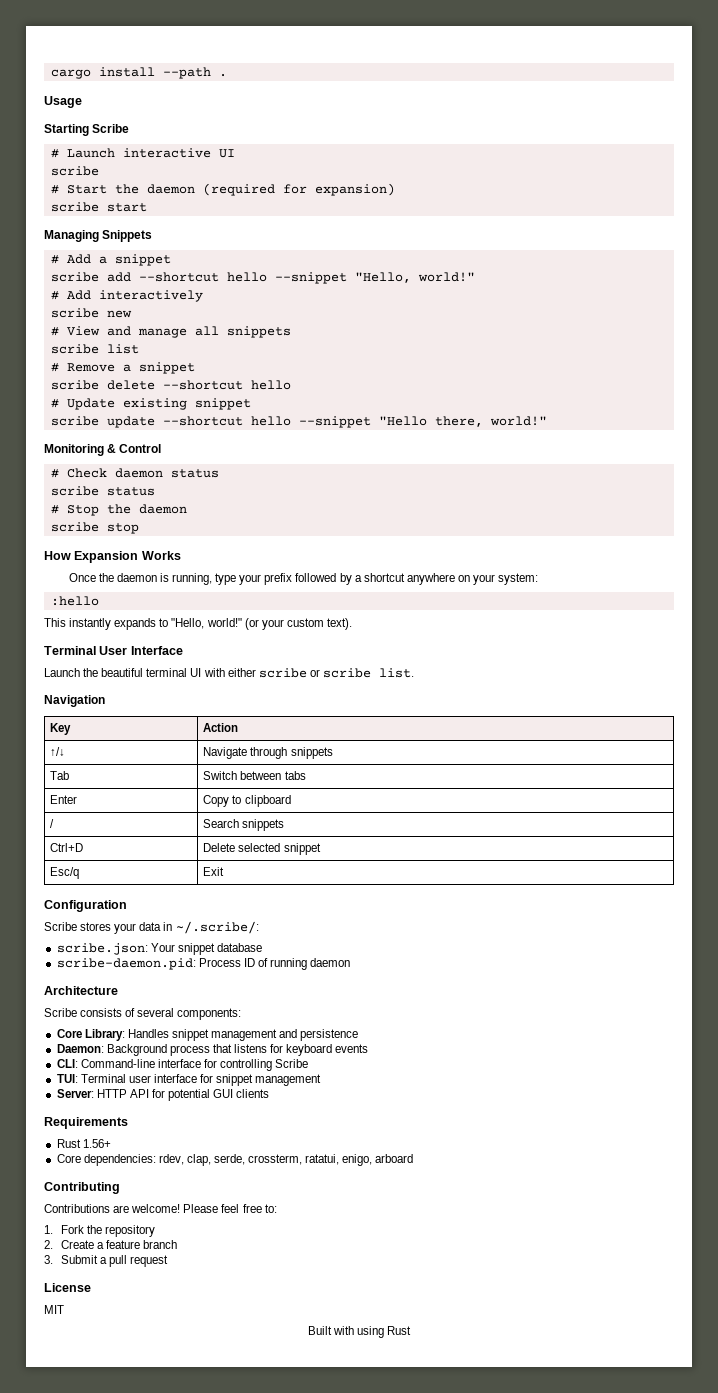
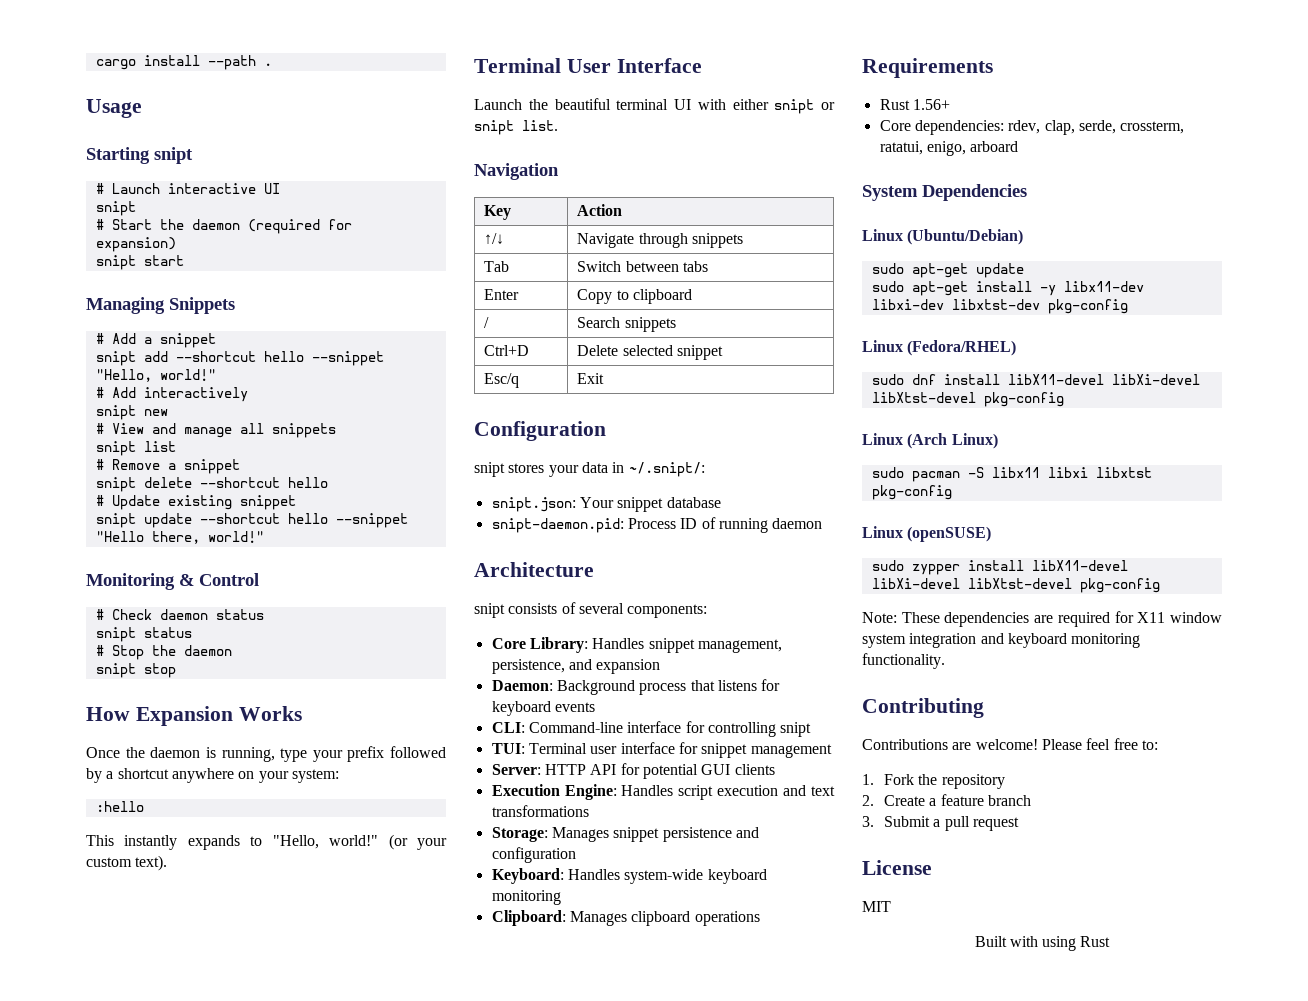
- Starting Scribe
+ Starting snipt
  # Launch interactive UI
- scribe
+ snipt
- scribe start
+ snipt start
- scribe add --shortcut hello --snippet "Hello, world!"
+ snipt add --shortcut hello --snippet "Hello, world!"
- scribe new
+ snipt new
- scribe list
+ snipt list
- scribe delete --shortcut hello
+ snipt delete --shortcut hello
- scribe update --shortcut hello --snippet "Hello there, world!"
+ snipt update --shortcut hello --snippet "Hello there, world!"
- scribe status
+ snipt status
- scribe stop
+ snipt stop
- Launch the beautiful terminal UI with either scribe or scribe list.
+ Launch the beautiful terminal UI with either snipt or snipt list.
- Scribe stores your data in ~/.scribe/:
- scribe.json: Your snippet database
+ snipt stores your data in ~/.snipt/:
+ snipt.json: Your snippet database
- scribe-daemon.pid: Process ID of running daemon
+ snipt-daemon.pid: Process ID of running daemon
- Scribe consists of several components:
+ snipt consists of several components:
- Core Library: Handles snippet management and persistence
+ Core Library: Handles snippet management, persistence, and expansion
- CLI: Command-line interface for controlling Scribe
+ CLI: Command-line interface for controlling snipt
+ Execution Engine: Handles script execution and text transformations
+ Storage: Manages snippet persistence and configuration
+ Keyboard: Handles system-wide keyboard monitoring
+ Clipboard: Manages clipboard operations
+ System Dependencies
+ Linux (Ubuntu/Debian)
+ sudo apt-get update
+ sudo apt-get install -y libx11-dev libxi-dev libxtst-dev pkg-config
+ Linux (Fedora/RHEL)
+ sudo dnf install libX11-devel libXi-devel libXtst-devel pkg-config
+ Linux (Arch Linux)
+ sudo pacman -S libx11 libxi libxtst pkg-config
+ Linux (openSUSE)
+ sudo zypper install libX11-devel libXi-devel libXtst-devel pkg-config
+ Note: These dependencies are required for X11 window system integration and keyboard monitoring functionality.

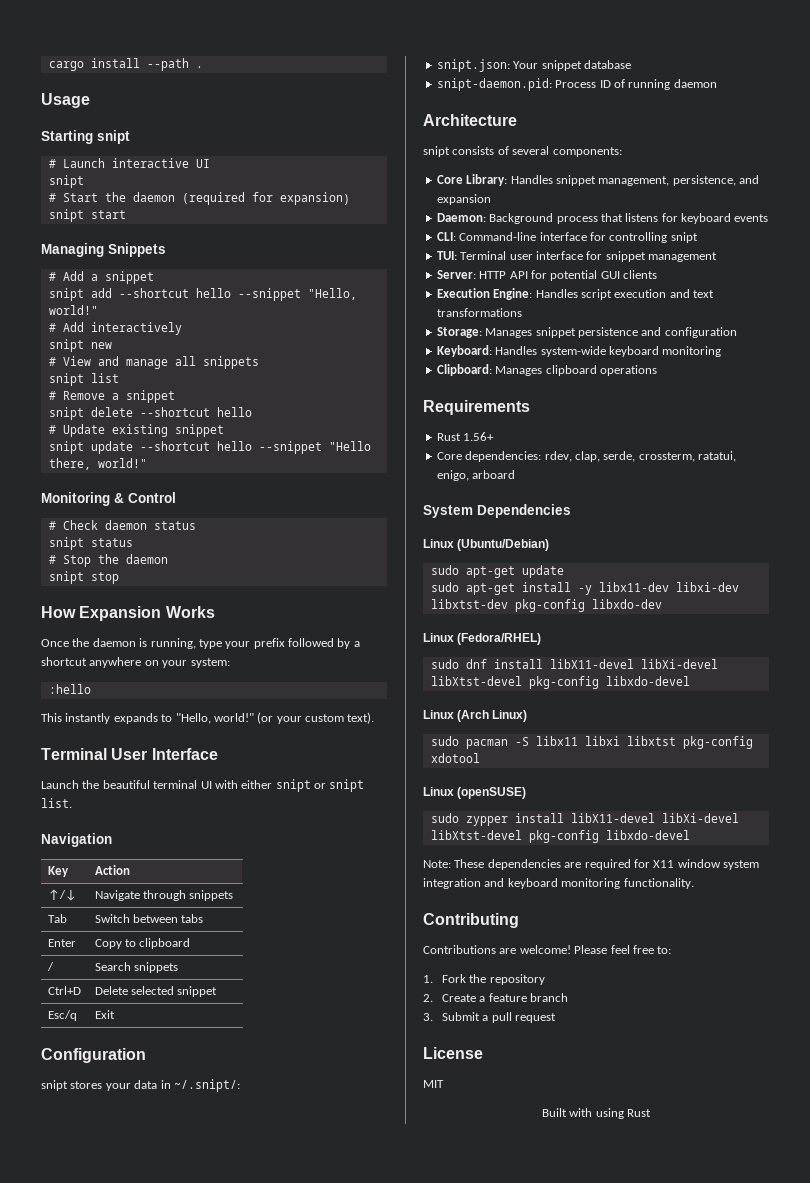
- sudo apt-get install -y libx11-dev libxi-dev libxtst-dev pkg-config
+ sudo apt-get install -y libx11-dev libxi-dev libxtst-dev pkg-config libxdo-dev
- sudo dnf install libX11-devel libXi-devel libXtst-devel pkg-config
+ sudo dnf install libX11-devel libXi-devel libXtst-devel pkg-config libxdo-devel
- sudo pacman -S libx11 libxi libxtst pkg-config
+ sudo pacman -S libx11 libxi libxtst pkg-config xdotool
- sudo zypper install libX11-devel libXi-devel libXtst-devel pkg-config
+ sudo zypper install libX11-devel libXi-devel libXtst-devel pkg-config libxdo-devel

